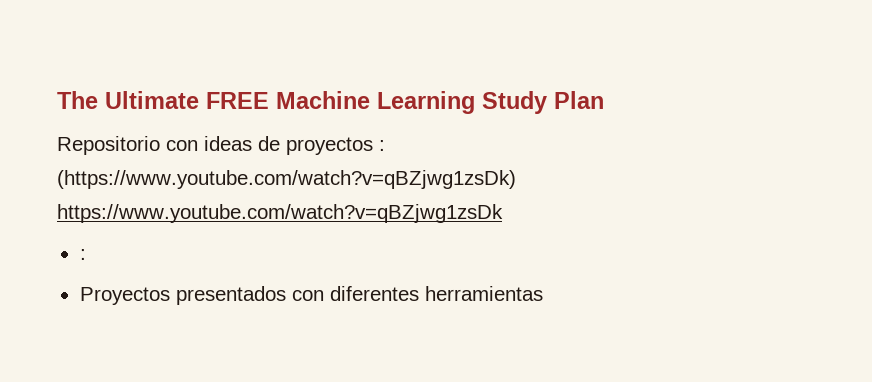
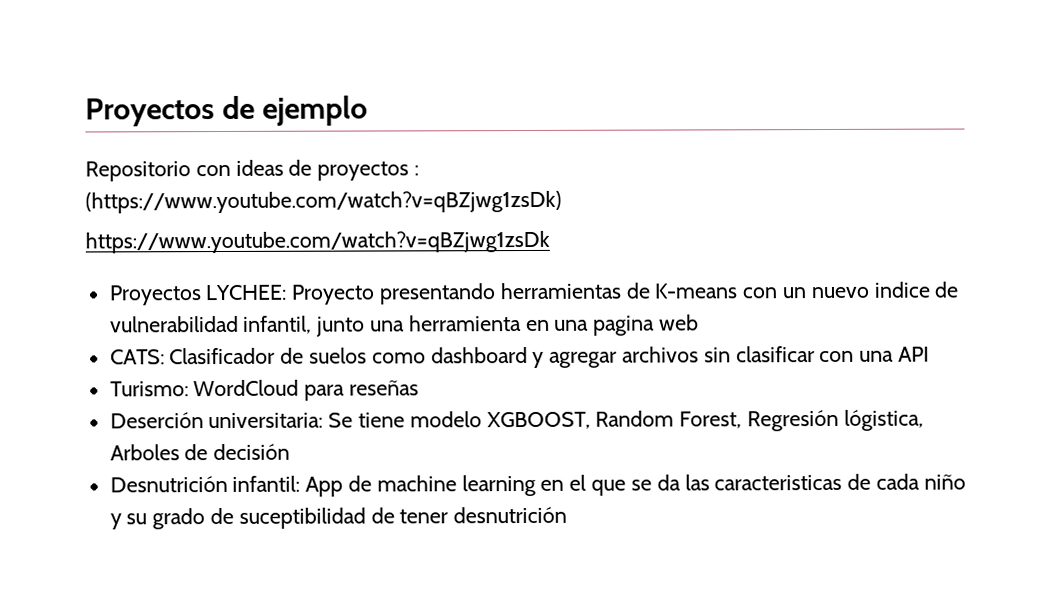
- The Ultimate FREE Machine Learning Study Plan
+ Proyectos de ejemplo
  https://www.youtube.com/watch?v=qBZjwg1zsDk
- :
- Proyectos presentados con diferentes herramientas
+ Proyectos LYCHEE: Proyecto presentando herramientas de K-means con un nuevo indice de vulnerabilidad infantil, junto una herramienta en una pagina web
+ CATS: Clasificador de suelos como dashboard y agregar archivos sin clasificar con una API
+ Turismo: WordCloud para reseñas
+ Deserción universitaria: Se tiene modelo XGBOOST, Random Forest, Regresión lógistica, Arboles de decisión
+ Desnutrición infantil: App de machine learning en el que se da las caracteristicas de cada niño y su grado de suceptibilidad de tener desnutrición

